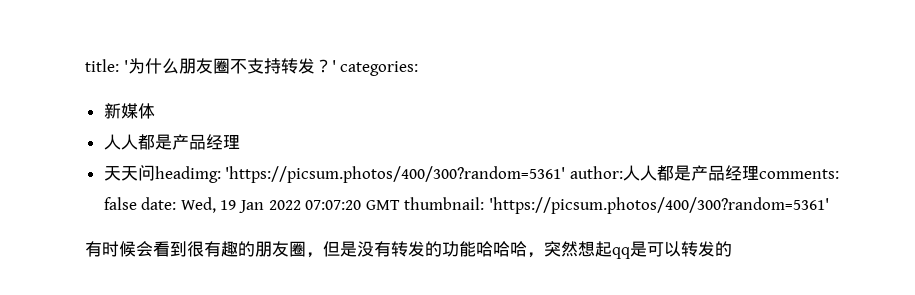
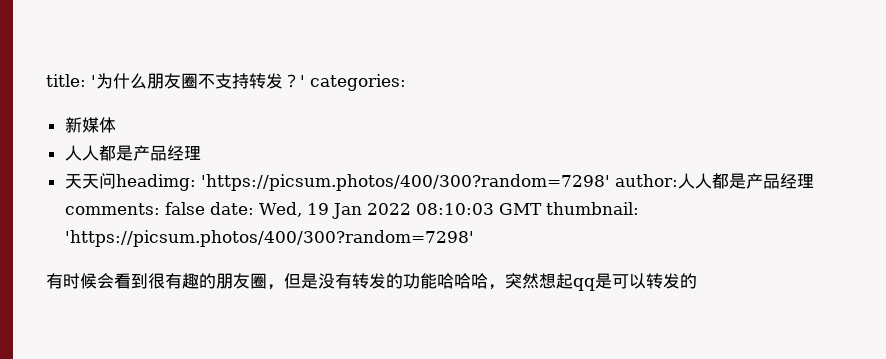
- 天天问headimg: 'https://picsum.photos/400/300?random=5361' author:人人都是产品经理comments: false date: Wed, 19 Jan 2022 07:07:20 GMT thumbnail: 'https://picsum.photos/400/300?random=5361'
+ 天天问headimg: 'https://picsum.photos/400/300?random=7298' author:人人都是产品经理comments: false date: Wed, 19 Jan 2022 08:10:03 GMT thumbnail: 'https://picsum.photos/400/300?random=7298'

